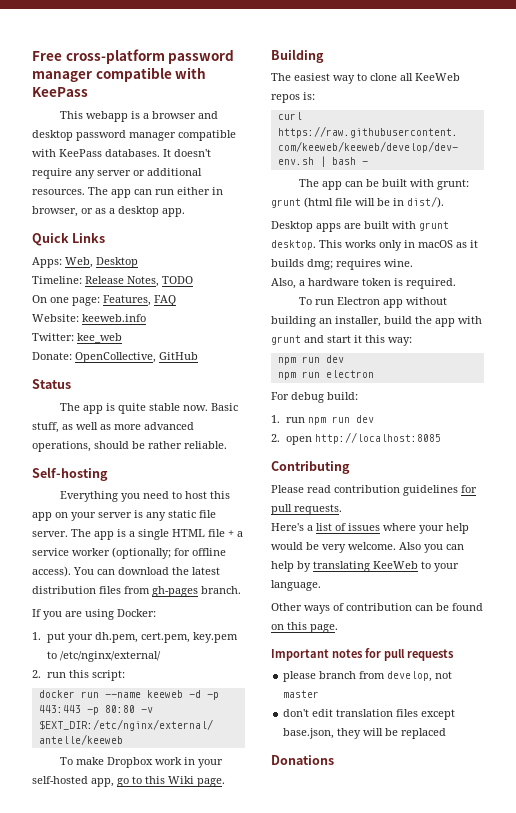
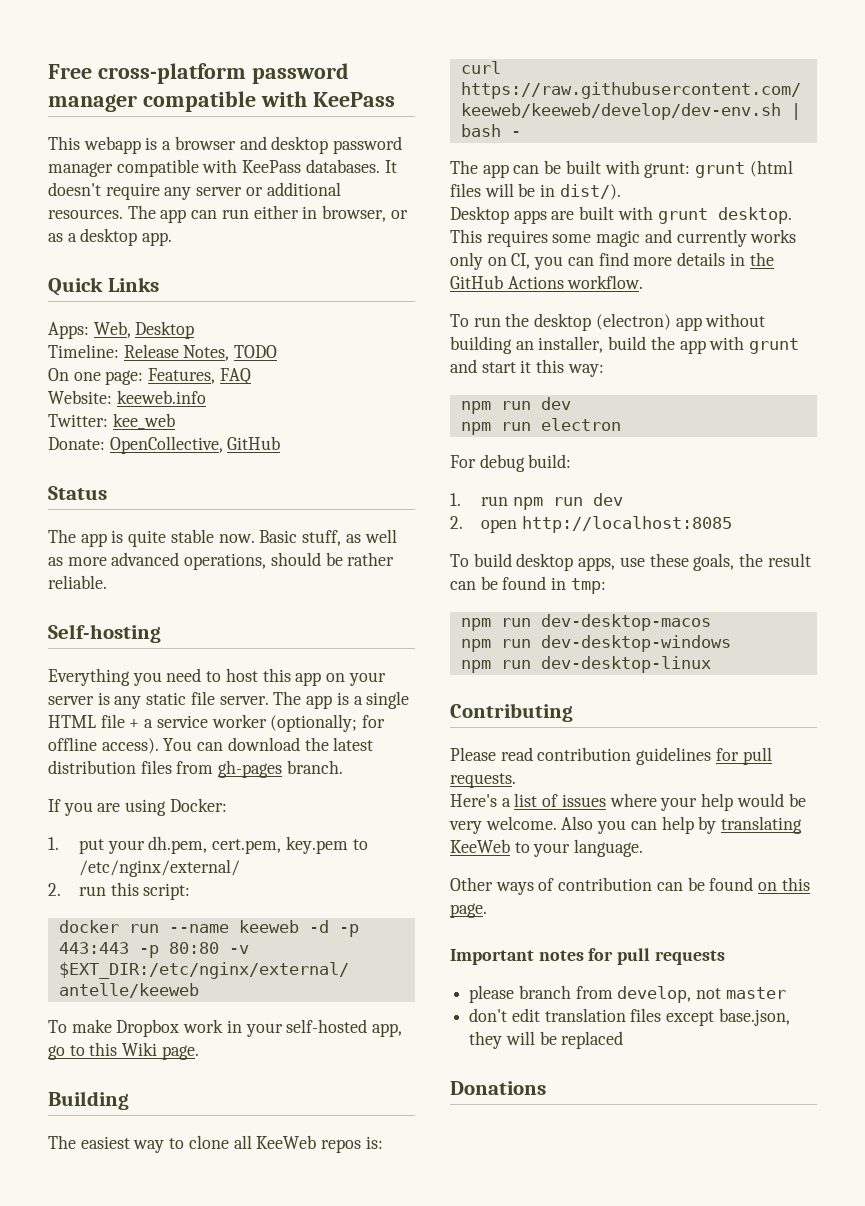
- The app can be built with grunt: grunt (html file will be in dist/).
+ The app can be built with grunt: grunt (html files will be in dist/).
- This works only in macOS as it builds dmg; requires wine.
- Also, a hardware token is required.
+ This requires some magic and currently works only on CI, you can find more details in the GitHub Actions workflow.
- To run Electron app without building an installer, build the app with grunt and start it this way:
+ To run the desktop (electron) app without building an installer, build the app with grunt and start it this way:
+ To build desktop apps, use these goals, the result can be found in tmp:
+ npm run dev-desktop-macos
+ npm run dev-desktop-windows
+ npm run dev-desktop-linux

